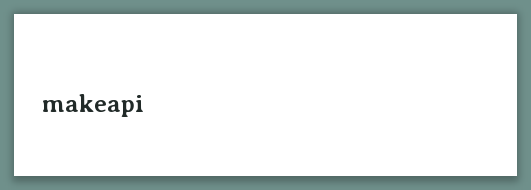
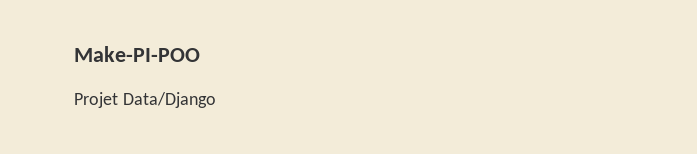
- makeapi
+ Make-PI-POO
+ Projet Data/Django

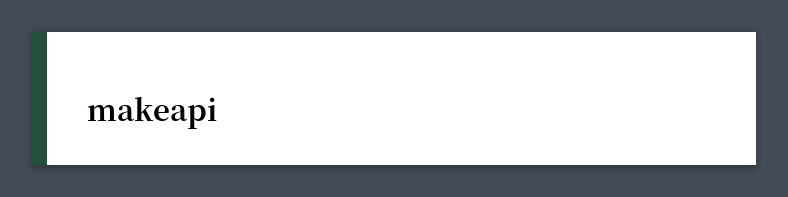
- Make-PI-POO
- Projet Data/Django
+ makeapi

